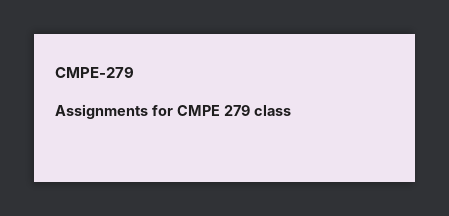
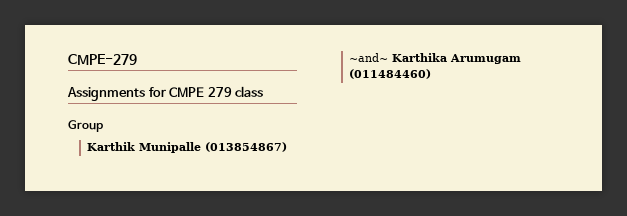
+ Group
+ Karthik Munipalle (013854867) ~and~ Karthika Arumugam (011484460)

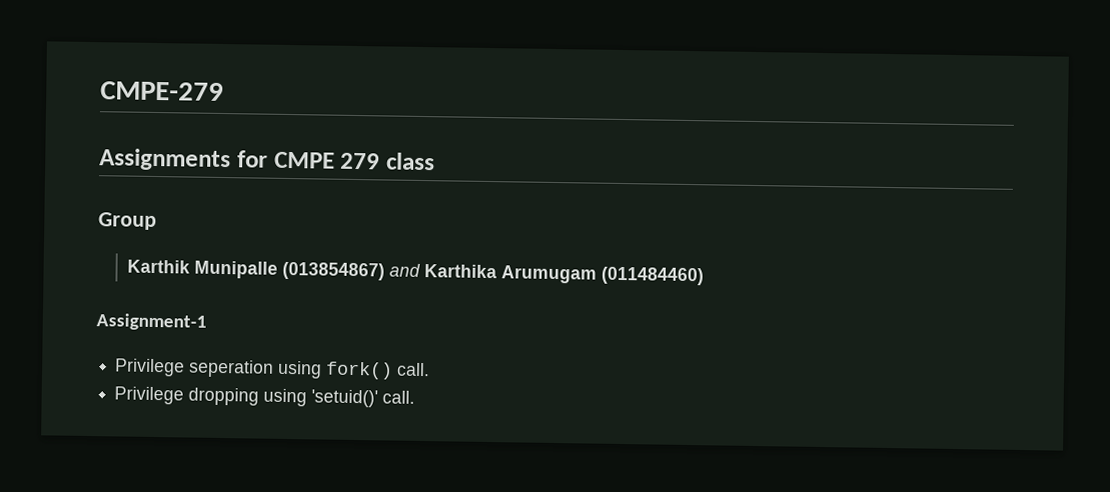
- Karthik Munipalle (013854867) ~and~ Karthika Arumugam (011484460)
+ Karthik Munipalle (013854867) and Karthika Arumugam (011484460)
+ Assignment-1
+ Privilege seperation using fork() call.
+ Privilege dropping using 'setuid()' call.

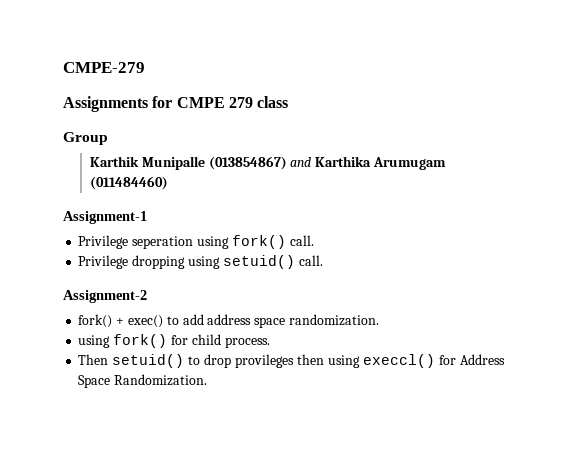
- Privilege dropping using 'setuid()' call.
+ Privilege dropping using setuid() call.
+ Assignment-2
+ fork() + exec() to add address space randomization.
+ using fork() for child process.
+ Then setuid() to drop provileges then using execcl() for Address Space Randomization.

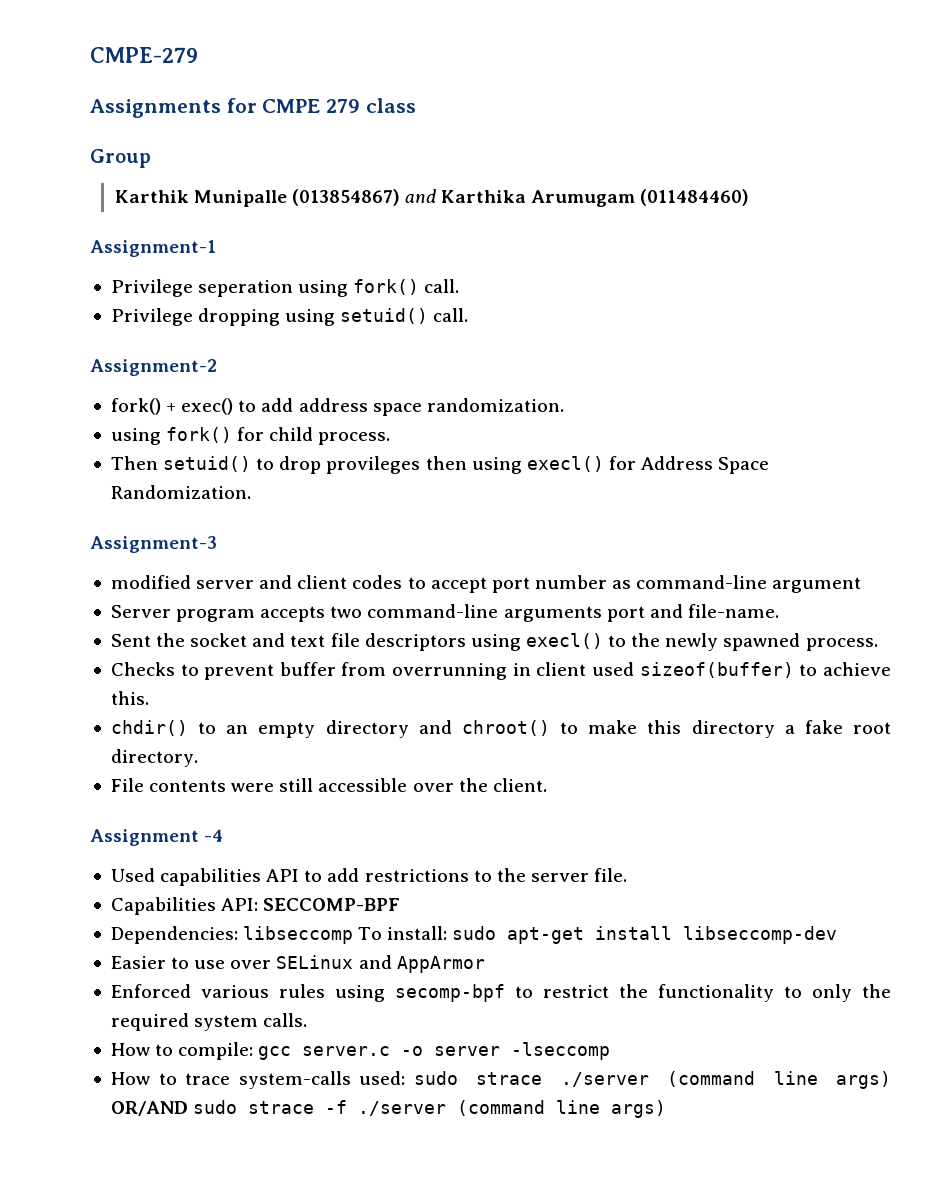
- Then setuid() to drop provileges then using execcl() for Address Space Randomization.
+ Then setuid() to drop provileges then using execl() for Address Space Randomization.
+ Assignment-3
+ modified server and client codes to accept port number as command-line argument
+ Server program accepts two command-line arguments port and file-name.
+ Sent the socket and text file descriptors using execl() to the newly spawned process.
+ Checks to prevent buffer from overrunning in client used sizeof(buffer) to achieve this.
+ chdir() to an empty directory and chroot() to make this directory a fake root directory.
+ File contents were still accessible over the client.
+ Assignment -4
+ Used capabilities API to add restrictions to the server file.
+ Capabilities API: SECCOMP-BPF
+ Dependencies: libseccomp To install: sudo apt-get install libseccomp-dev
+ Easier to use over SELinux and AppArmor
+ Enforced various rules using secomp-bpf to restrict the functionality to only the required system calls.
+ How to compile: gcc server.c -o server -lseccomp
+ How to trace system-calls used: sudo strace ./server (command line args) OR/AND sudo strace -f ./server (command line args)

